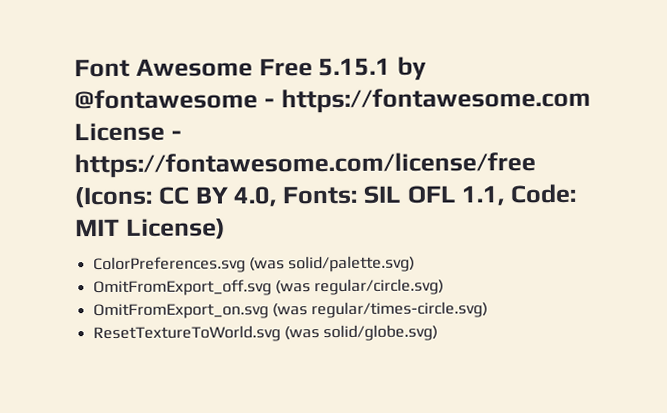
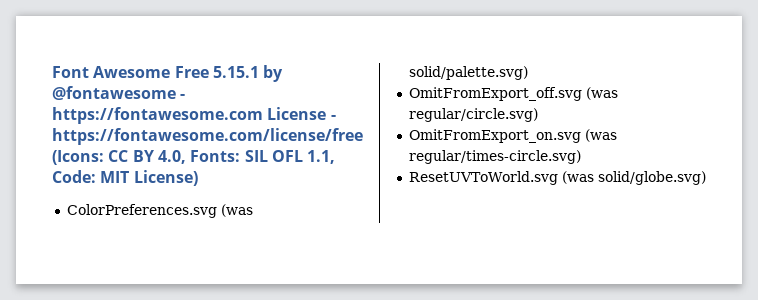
- ResetTextureToWorld.svg (was solid/globe.svg)
+ ResetUVToWorld.svg (was solid/globe.svg)

